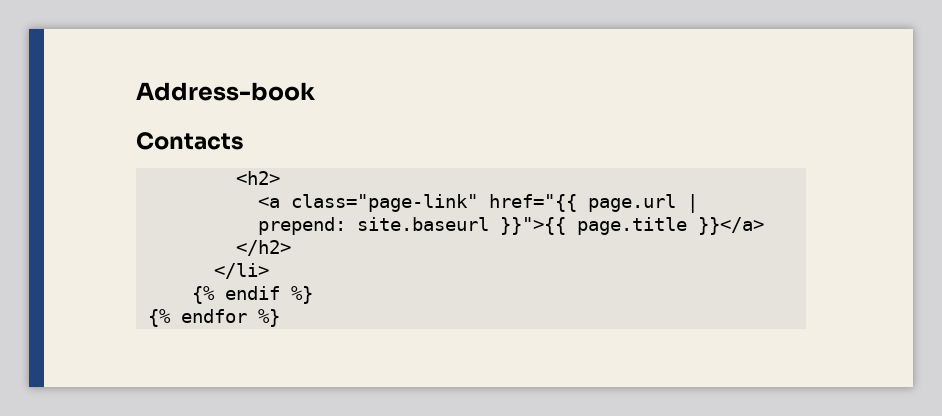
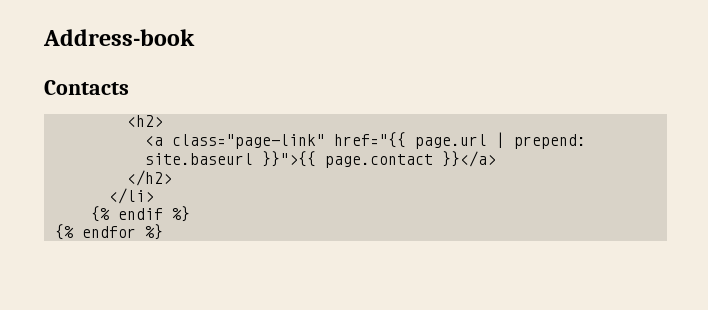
- <a class="page-link" href="{{ page.url | prepend: site.baseurl }}">{{ page.title }}</a>
+ <a class="page-link" href="{{ page.url | prepend: site.baseurl }}">{{ page.contact }}</a>

